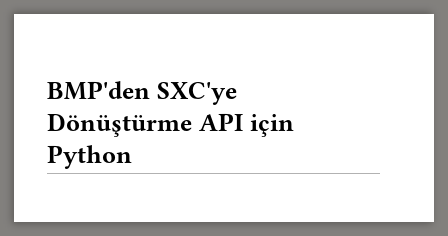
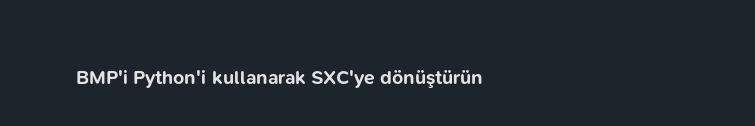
- BMP'den SXC'ye Dönüştürme API için Python
+ BMP'i Python'i kullanarak SXC'ye dönüştürün

